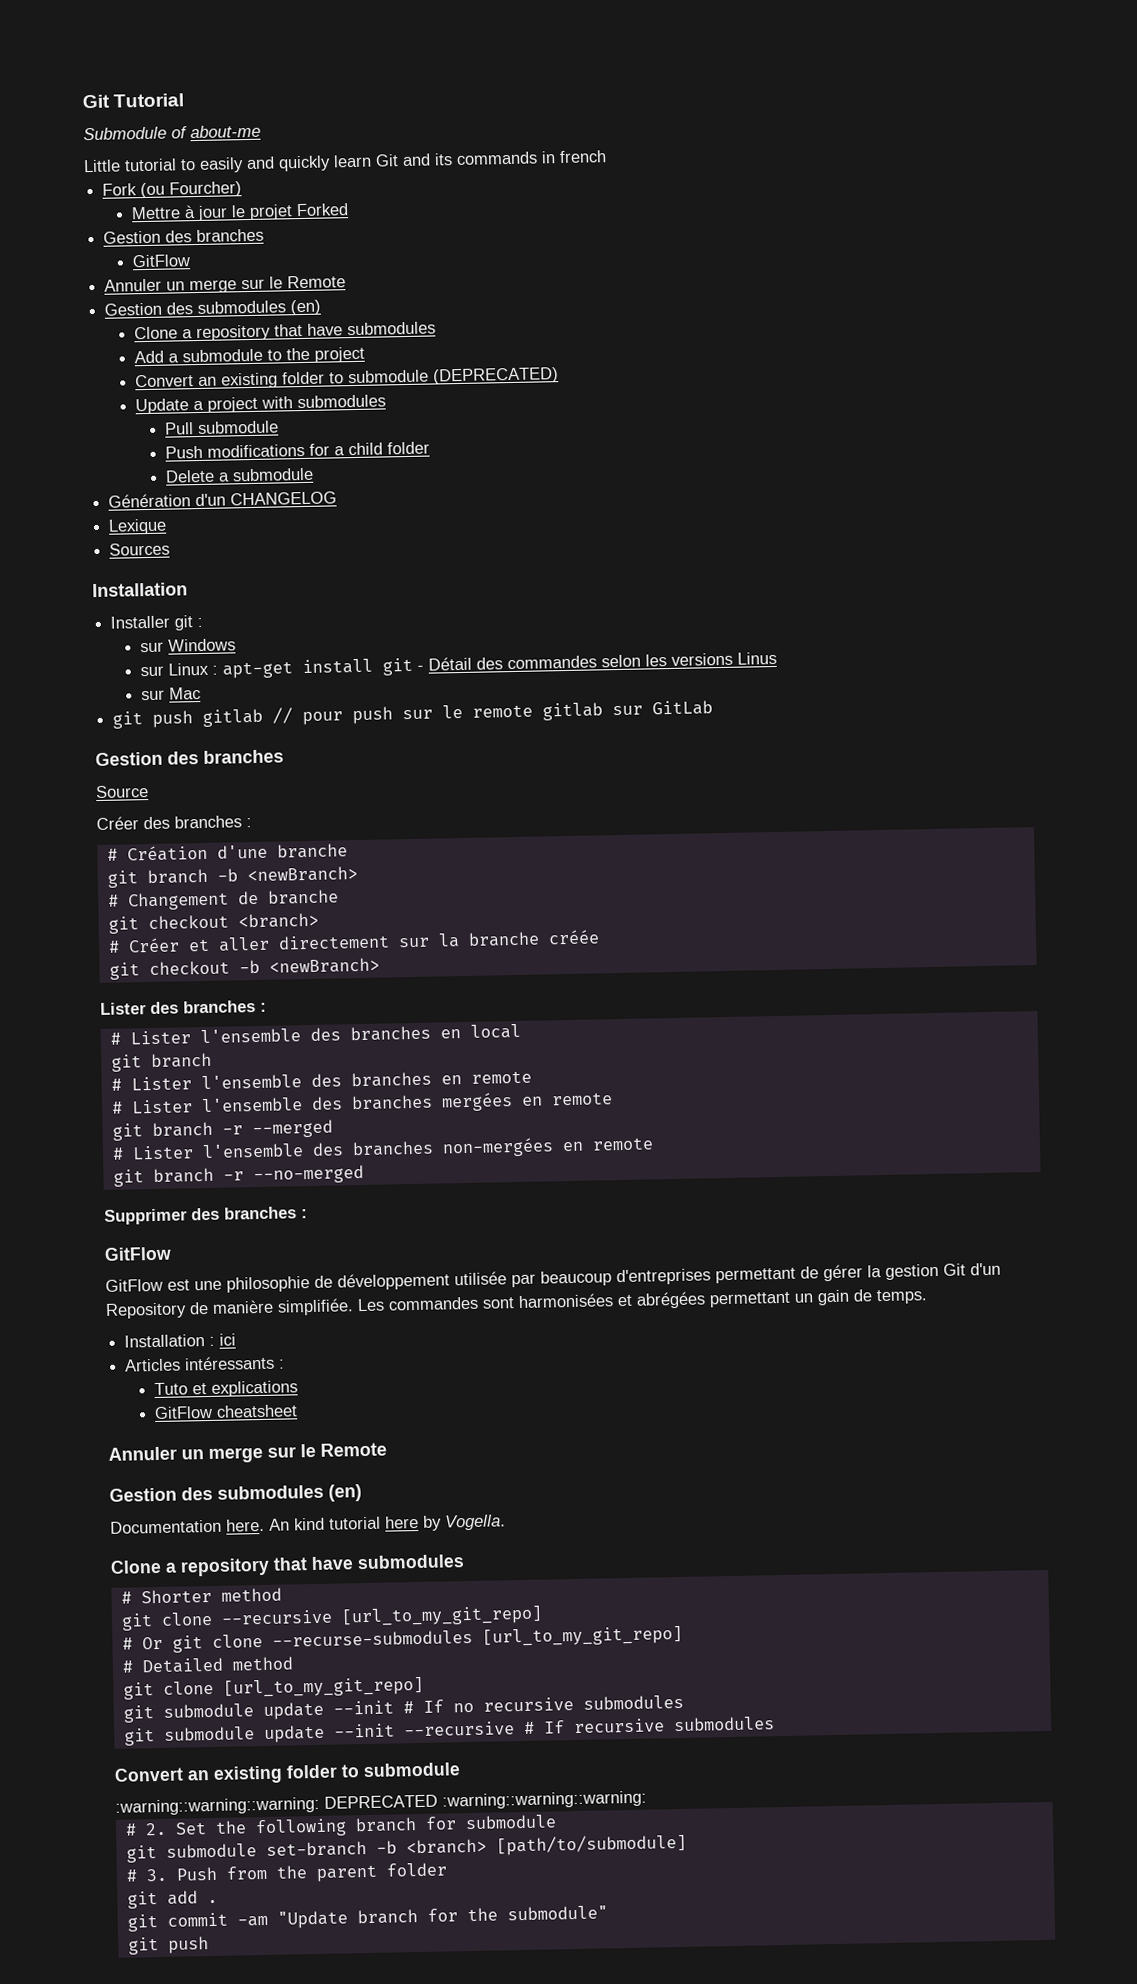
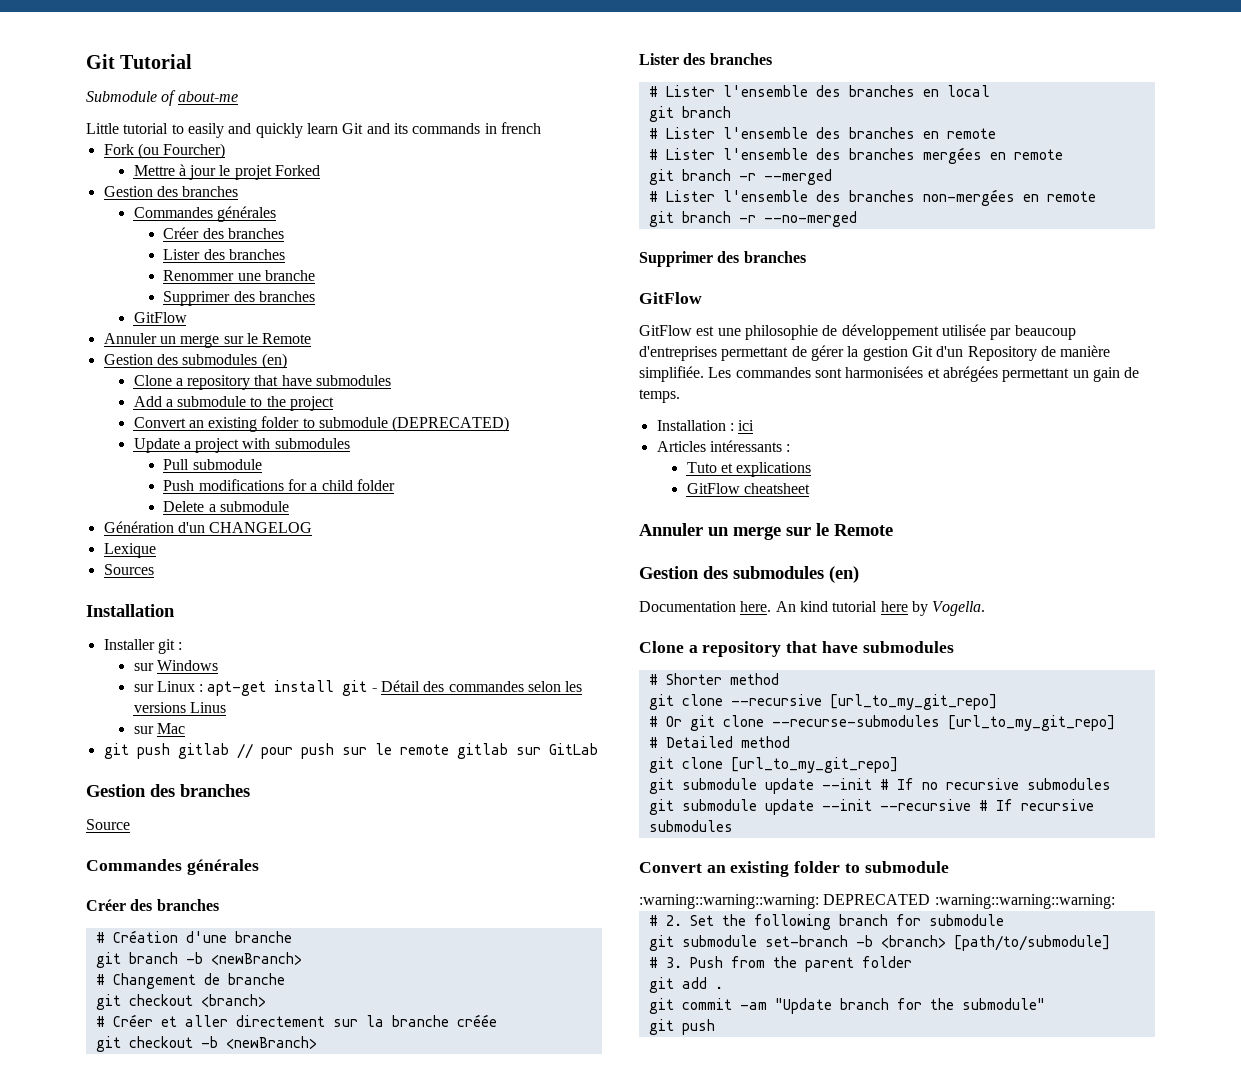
  Mettre à jour le projet Forked
  Gestion des branches
+ Commandes générales
+ Créer des branches
+ Lister des branches
+ Renommer une branche
+ Supprimer des branches
  Source
- Créer des branches :
+ Commandes générales
+ Créer des branches
  git checkout -b <newBranch>
- Lister des branches :
+ Lister des branches
  git branch -r --no-merged
- Supprimer des branches :
+ Supprimer des branches

